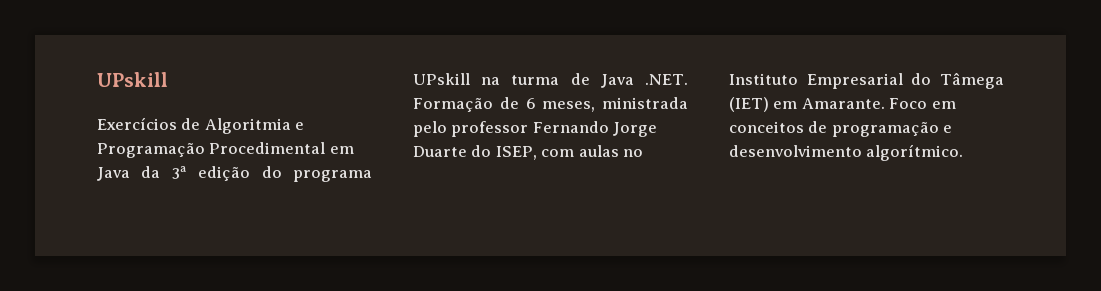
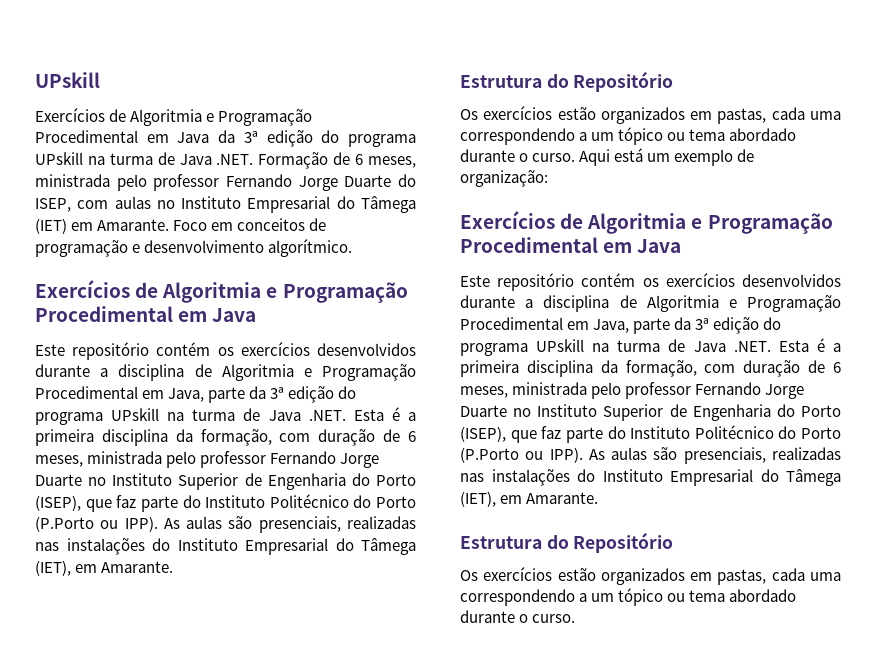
  Foco em conceitos de programação e desenvolvimento algorítmico.
+ Exercícios de Algoritmia e Programação Procedimental em Java
+ Este repositório contém os exercícios desenvolvidos durante a disciplina de Algoritmia e Programação Procedimental em Java, parte da 3ª edição do programa UPskill na turma de Java .NET. Esta é a primeira disciplina da formação, com duração de 6 meses, ministrada pelo professor Fernando Jorge Duarte no Instituto Superior de Engenharia do Porto (ISEP), que faz parte do Instituto Politécnico do Porto (P.Porto ou IPP). As aulas são presenciais, realizadas nas instalações do Instituto Empresarial do Tâmega (IET), em Amarante.
+ Estrutura do Repositório
+ Os exercícios estão organizados em pastas, cada uma correspondendo a um tópico ou tema abordado durante o curso. Aqui está um exemplo de organização:
+ Exercícios de Algoritmia e Programação Procedimental em Java
+ Este repositório contém os exercícios desenvolvidos durante a disciplina de Algoritmia e Programação Procedimental em Java, parte da 3ª edição do programa UPskill na turma de Java .NET. Esta é a primeira disciplina da formação, com duração de 6 meses, ministrada pelo professor Fernando Jorge Duarte no Instituto Superior de Engenharia do Porto (ISEP), que faz parte do Instituto Politécnico do Porto (P.Porto ou IPP). As aulas são presenciais, realizadas nas instalações do Instituto Empresarial do Tâmega (IET), em Amarante.
+ Estrutura do Repositório
+ Os exercícios estão organizados em pastas, cada uma correspondendo a um tópico ou tema abordado durante o curso.

